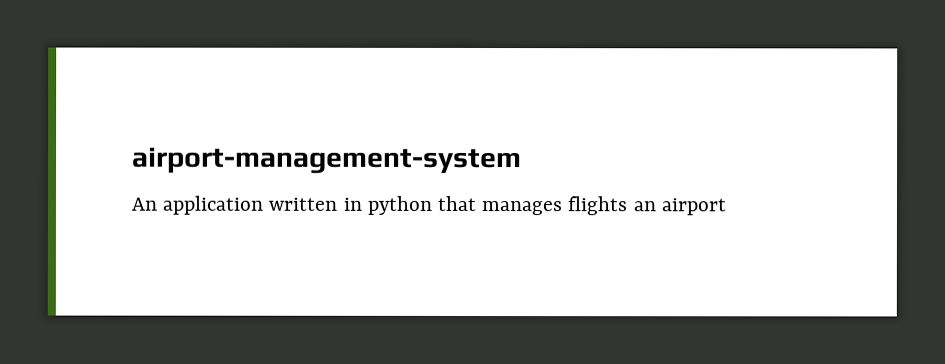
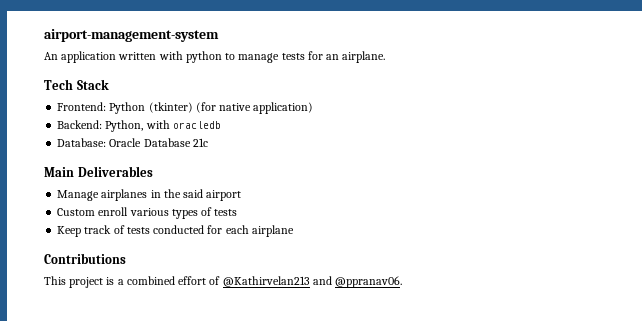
- An application written in python that manages flights an airport
+ An application written with python to manage tests for an airplane.
+ Tech Stack
+ Frontend: Python (tkinter) (for native application)
+ Backend: Python, with oracledb
+ Database: Oracle Database 21c
+ Main Deliverables
+ Manage airplanes in the said airport
+ Custom enroll various types of tests
+ Keep track of tests conducted for each airplane
+ Contributions
+ This project is a combined effort of @Kathirvelan213 and @ppranav06.

